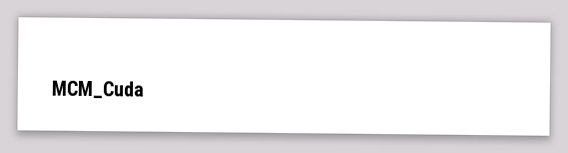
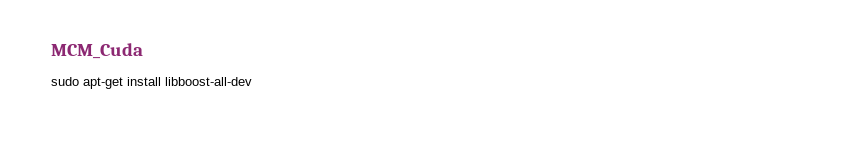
+ sudo apt-get install libboost-all-dev

